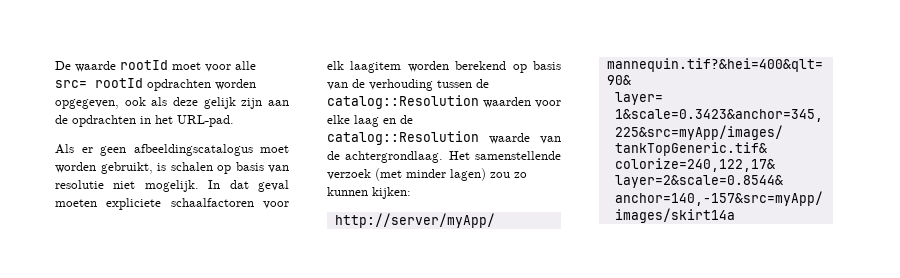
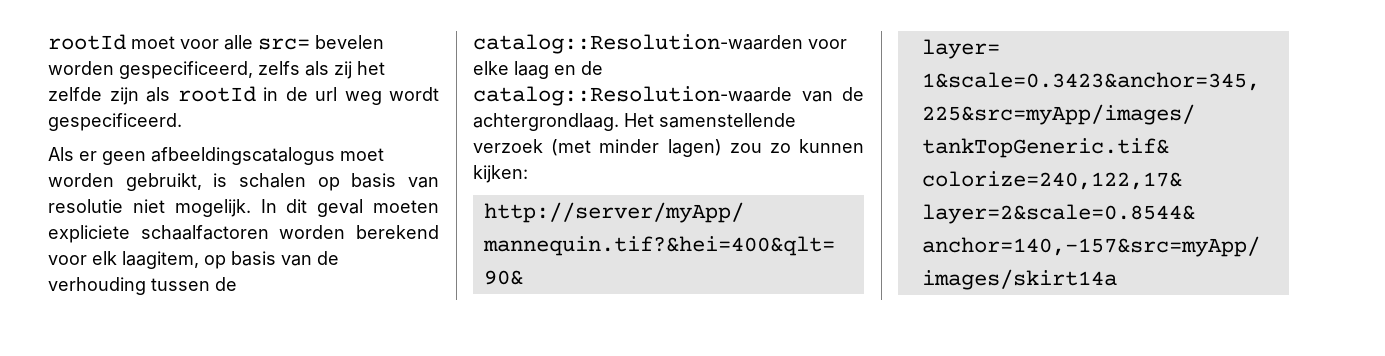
- De waarde rootId moet voor alle src= rootId opdrachten worden opgegeven, ook als deze gelijk zijn aan de opdrachten in het URL-pad.
+ rootId moet voor alle src= bevelen worden gespecificeerd, zelfs als zij het zelfde zijn als rootId in de url weg wordt gespecificeerd.
- In dat geval moeten expliciete schaalfactoren voor elk laagitem worden berekend op basis van de verhouding tussen de catalog::Resolution waarden voor elke laag en de catalog::Resolution waarde van de achtergrondlaag.
+ In dit geval moeten expliciete schaalfactoren worden berekend voor elk laagitem, op basis van de verhouding tussen de catalog::Resolution-waarden voor elke laag en de catalog::Resolution-waarde van de achtergrondlaag.

